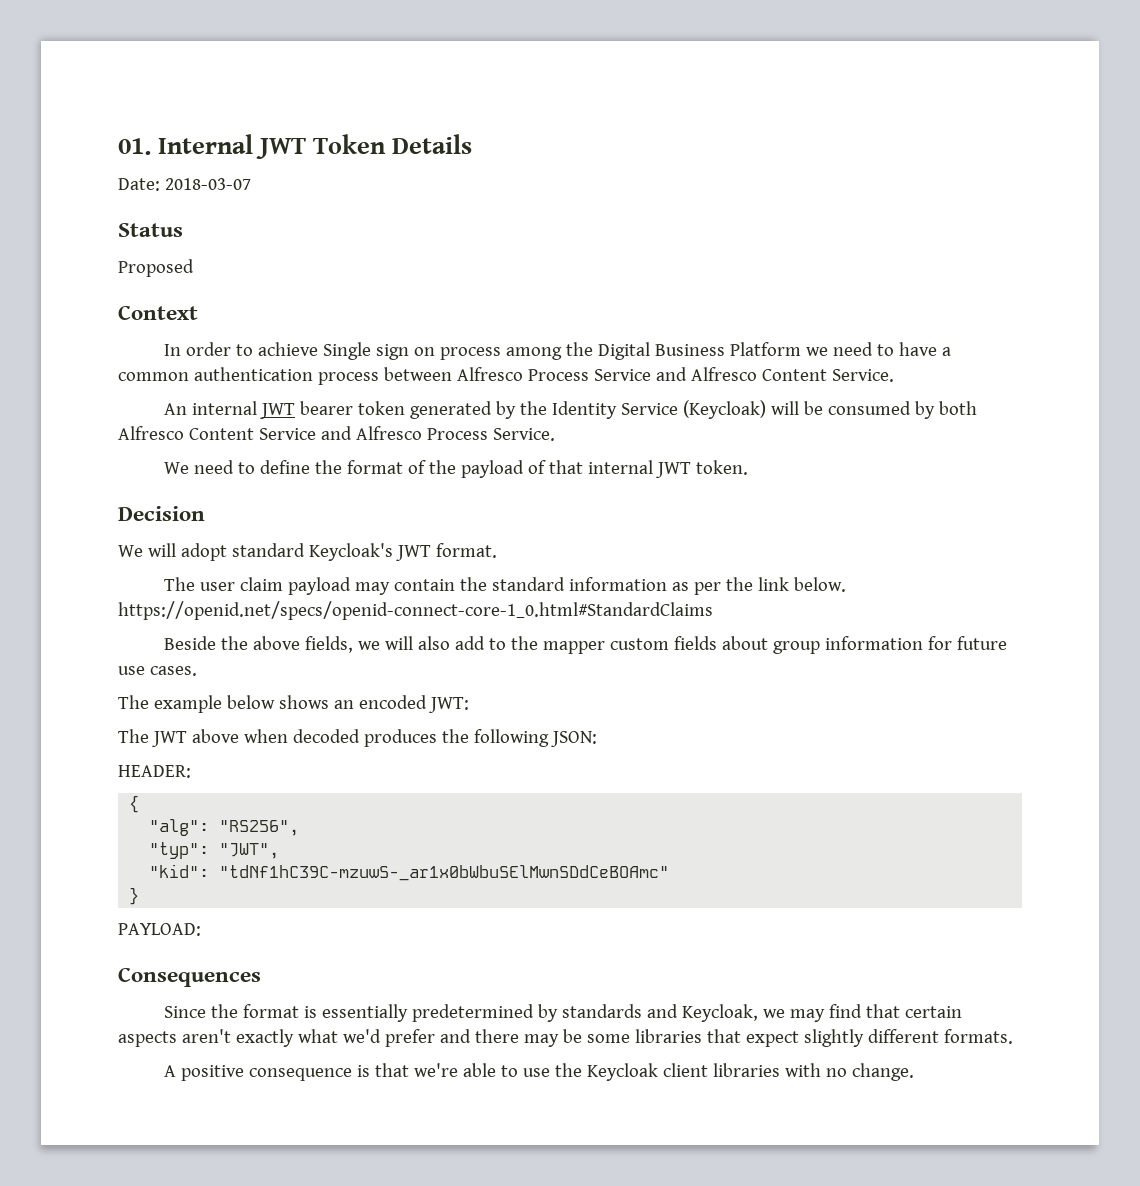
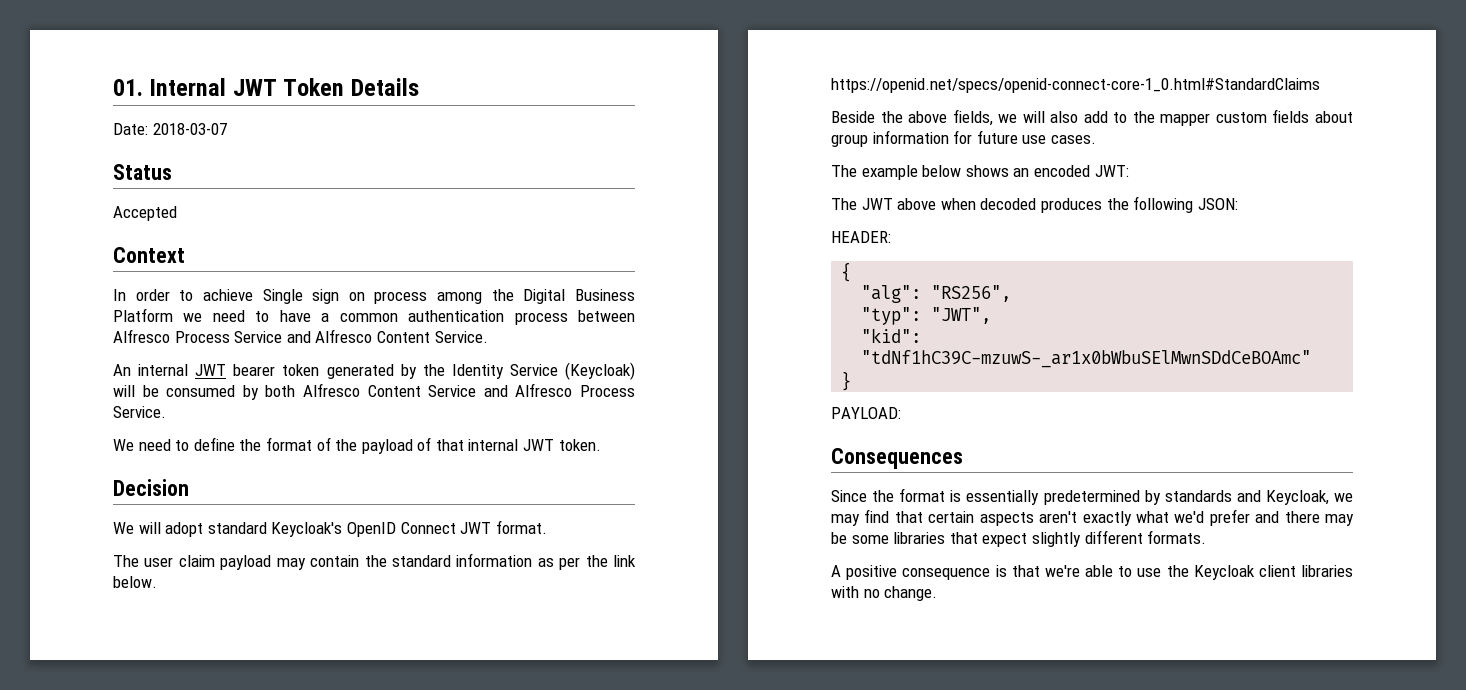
- Proposed
+ Accepted
- We will adopt standard Keycloak's JWT format.
+ We will adopt standard Keycloak's OpenID Connect JWT format.

